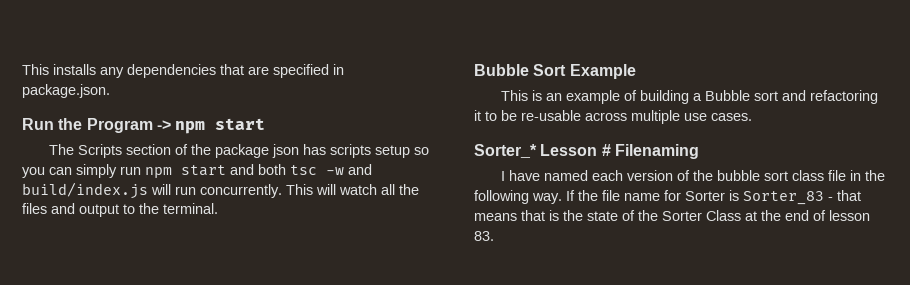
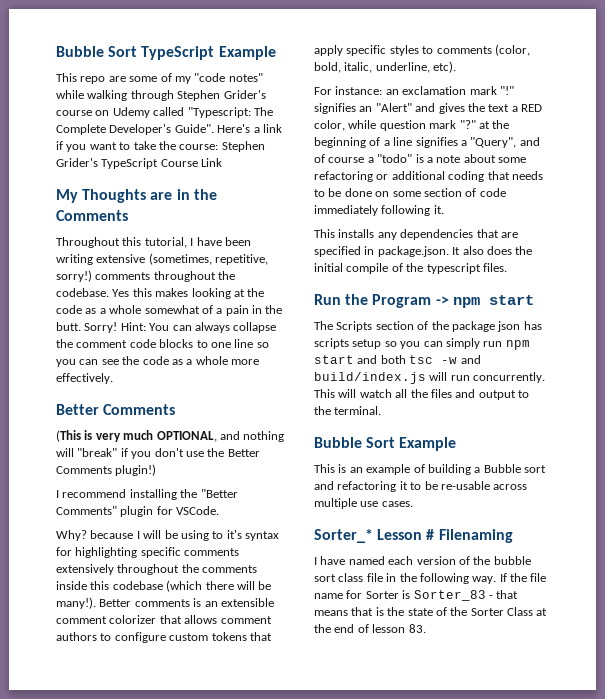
+ Bubble Sort TypeScript Example
+ This repo are some of my "code notes" while walking through Stephen Grider's course on Udemy called "Typescript: The Complete Developer's Guide". Here's a link if you want to take the course: Stephen Grider's TypeScript Course Link
+ My Thoughts are in the Comments
+ Throughout this tutorial, I have been writing extensive (sometimes, repetitive, sorry!) comments throughout the codebase. Yes this makes looking at the code as a whole somewhat of a pain in the butt. Sorry! Hint: You can always collapse the comment code blocks to one line so you can see the code as a whole more effectively.
+ Better Comments
+ (This is very much OPTIONAL, and nothing will "break" if you don't use the Better Comments plugin!)
+ I recommend installing the "Better Comments" plugin for VSCode.
+ Why? because I will be using to it's syntax for highlighting specific comments extensively throughout the comments inside this codebase (which there will be many!). Better comments is an extensible comment colorizer that allows comment authors to configure custom tokens that apply specific styles to comments (color, bold, italic, underline, etc).
+ For instance: an exclamation mark "!" signifies an "Alert" and gives the text a RED color, while question mark "?" at the beginning of a line signifies a "Query", and of course a "todo" is a note about some refactoring or additional coding that needs to be done on some section of code immediately following it.
- This installs any dependencies that are specified in package.json.
+ This installs any dependencies that are specified in package.json. It also does the initial compile of the typescript files.

